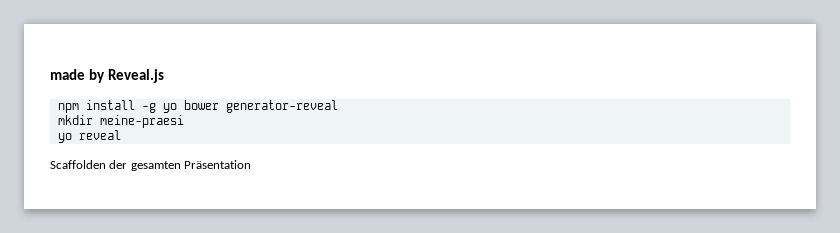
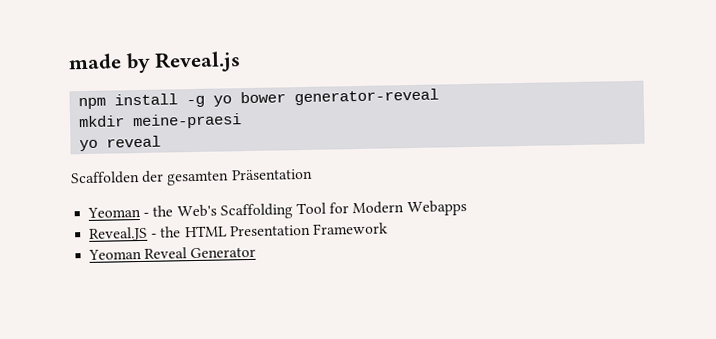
+ Yeoman - the Web's Scaffolding Tool for Modern Webapps
+ Reveal.JS - the HTML Presentation Framework
+ Yeoman Reveal Generator

